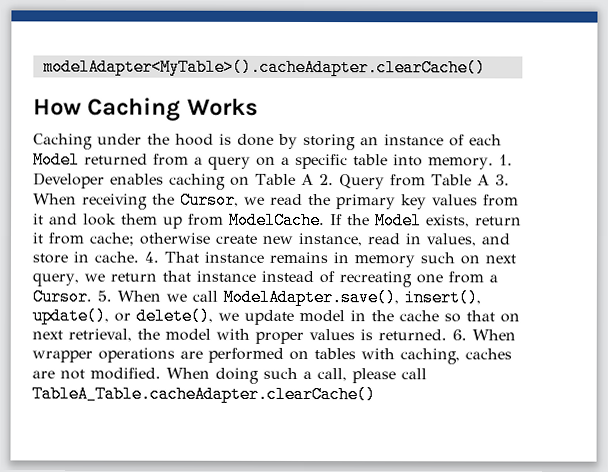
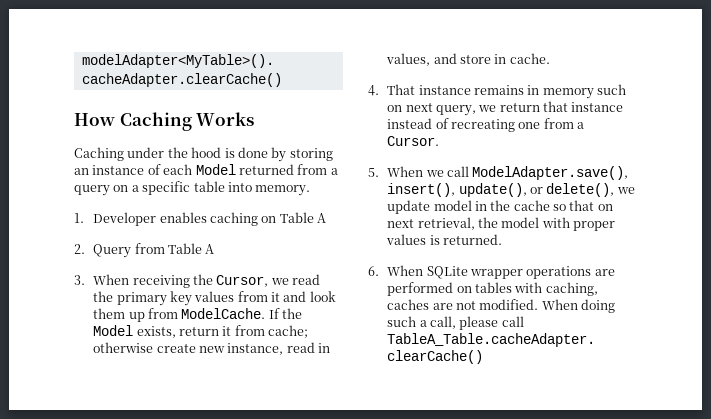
- Caching under the hood is done by storing an instance of each Model returned from a query on a specific table into memory. 1. Developer enables caching on Table A 2. Query from Table A 3. When receiving the Cursor, we read the primary key values from it and look them up from ModelCache.
+ Caching under the hood is done by storing an instance of each Model returned from a query on a specific table into memory.
+ 1. Developer enables caching on Table A
+ 2. Query from Table A
+ 3. When receiving the Cursor, we read the primary key values from it and look them up from ModelCache.
- otherwise create new instance, read in values, and store in cache. 4. That instance remains in memory such on next query, we return that instance instead of recreating one from a Cursor. 5. When we call ModelAdapter.save(), insert(), update(), or delete(), we update model in the cache so that on next retrieval, the model with proper values is returned. 6. When wrapper operations are performed on tables with caching, caches are not modified.
+ otherwise create new instance, read in values, and store in cache.
+ 4. That instance remains in memory such on next query, we return that instance instead of recreating one from a Cursor.
+ 5. When we call ModelAdapter.save(), insert(), update(), or delete(), we update model in the cache so that on next retrieval, the model with proper values is returned.
+ 6. When SQLite wrapper operations are performed on tables with caching, caches are not modified.

